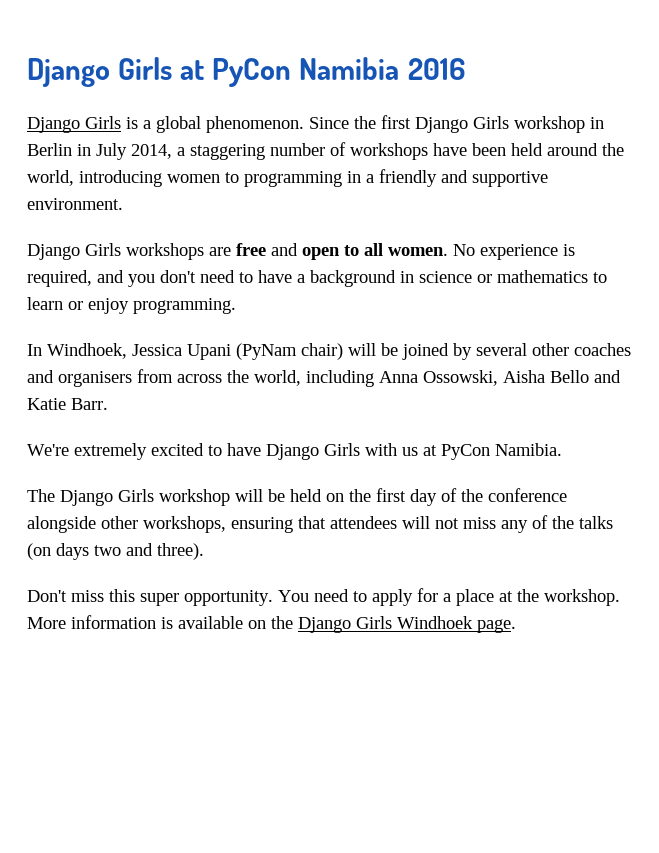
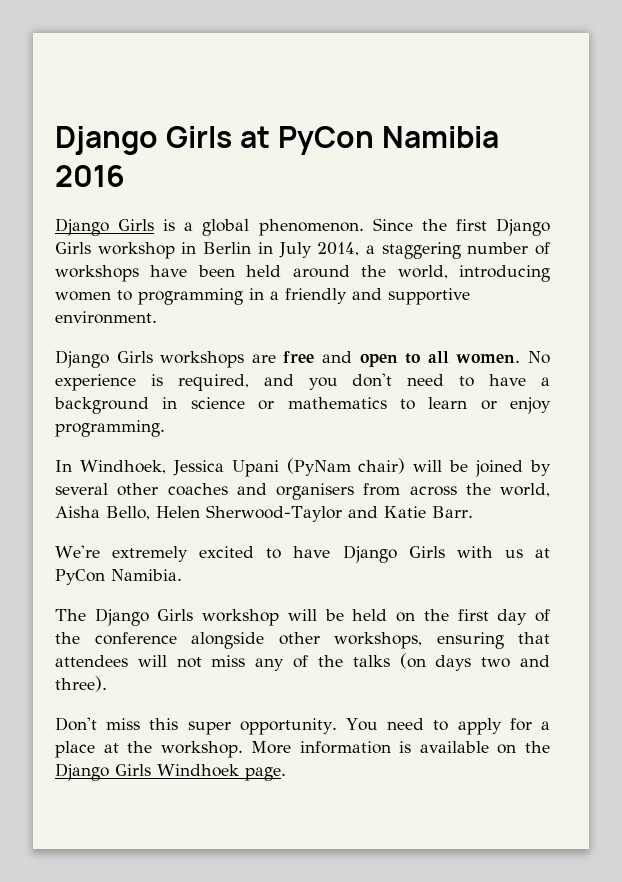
- In Windhoek, Jessica Upani (PyNam chair) will be joined by several other coaches and organisers from across the world, including Anna Ossowski, Aisha Bello and Katie Barr.
+ In Windhoek, Jessica Upani (PyNam chair) will be joined by several other coaches and organisers from across the world, Aisha Bello, Helen Sherwood-Taylor and Katie Barr.

